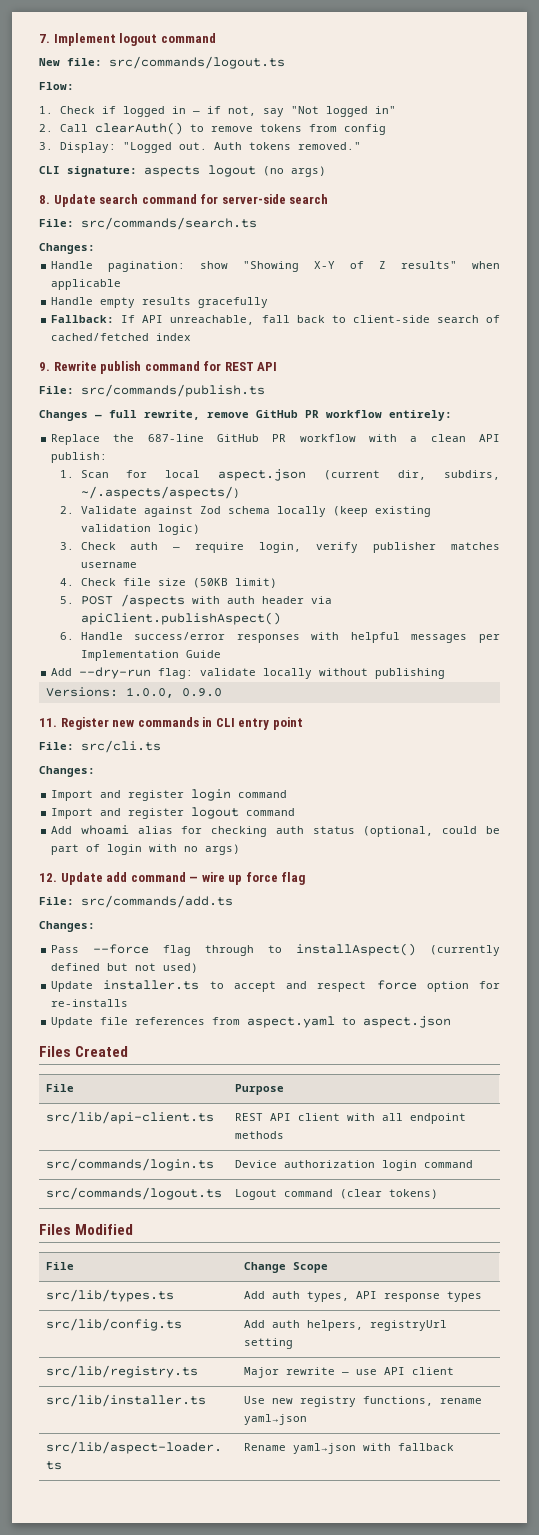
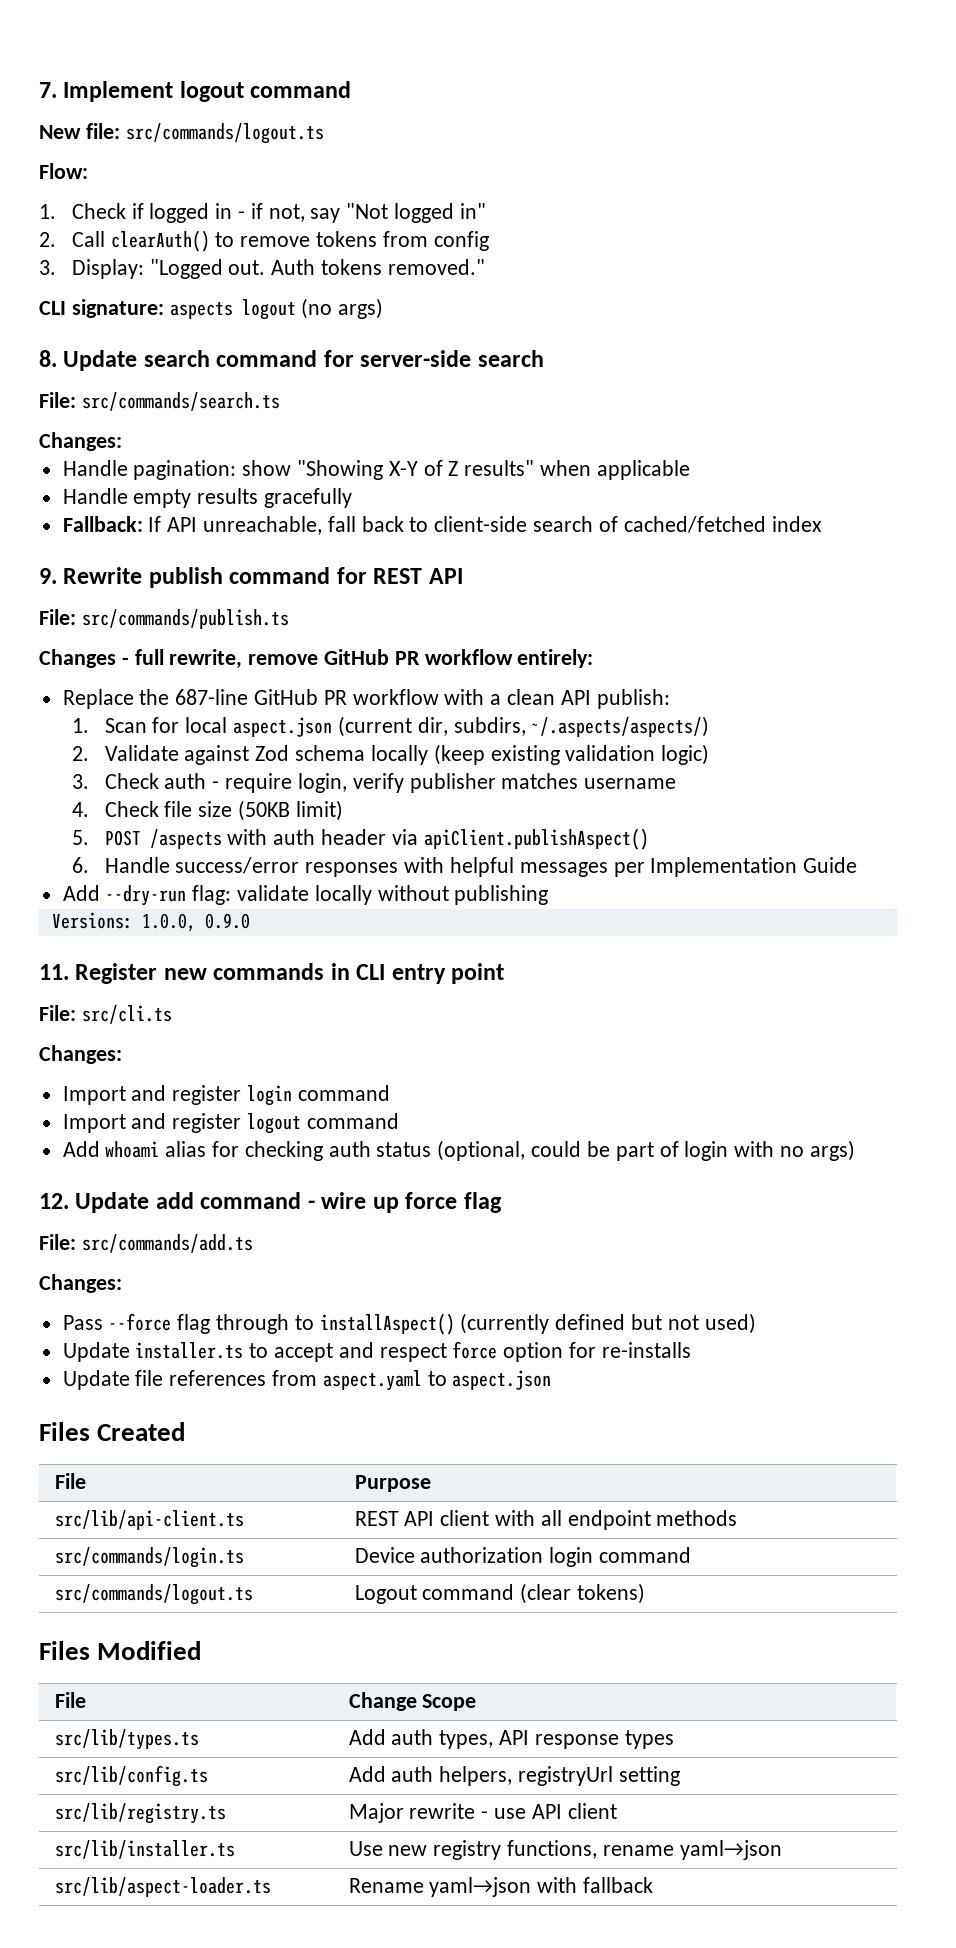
- 1. Check if logged in — if not, say "Not logged in"
+ 1. Check if logged in - if not, say "Not logged in"
- Changes — full rewrite, remove GitHub PR workflow entirely:
+ Changes - full rewrite, remove GitHub PR workflow entirely:
- 3. Check auth — require login, verify publisher matches username
+ 3. Check auth - require login, verify publisher matches username
- 12. Update add command — wire up force flag
+ 12. Update add command - wire up force flag
- src/lib/registry.ts | Major rewrite — use API client
+ src/lib/registry.ts | Major rewrite - use API client

